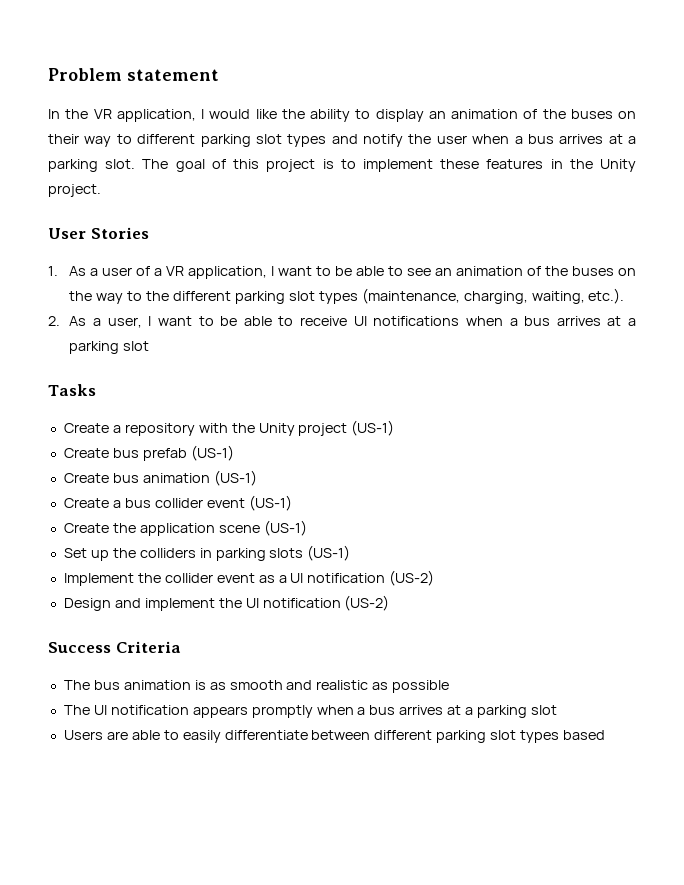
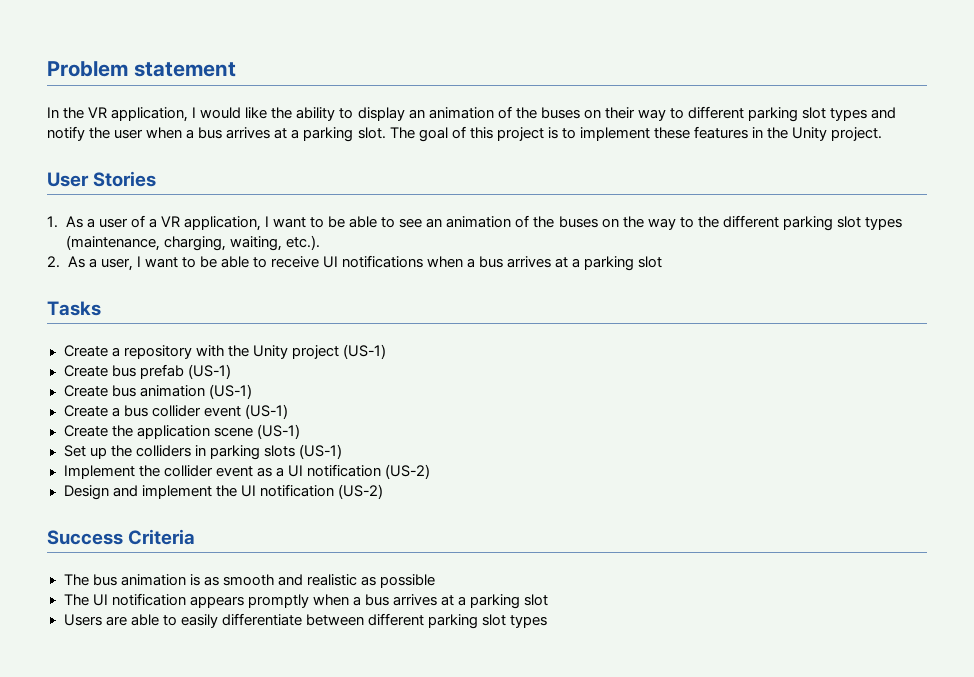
- Users are able to easily differentiate between different parking slot types based
+ Users are able to easily differentiate between different parking slot types

